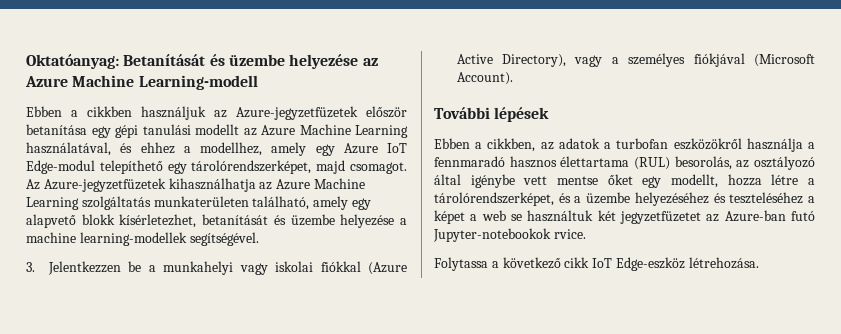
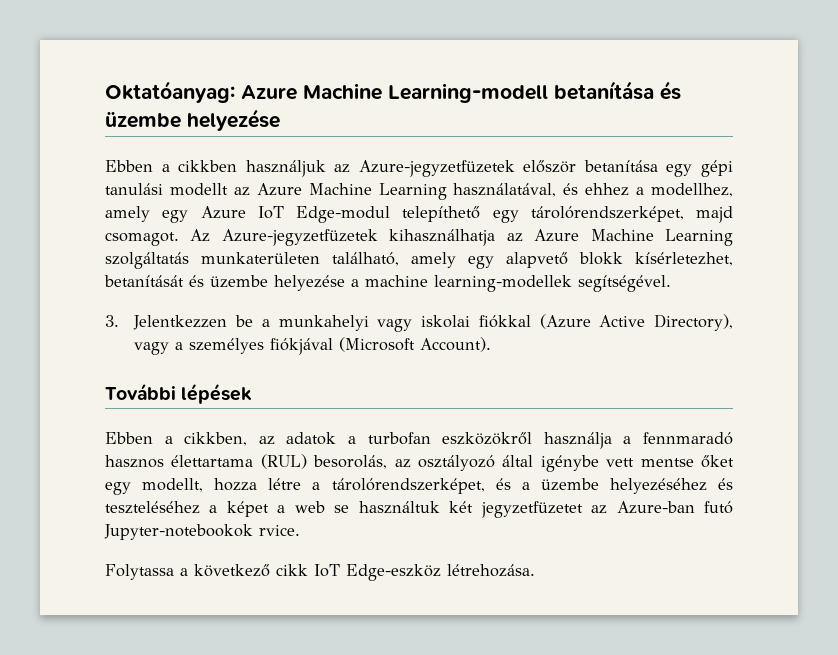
- Oktatóanyag: Betanítását és üzembe helyezése az Azure Machine Learning-modell
+ Oktatóanyag: Azure Machine Learning-modell betanítása és üzembe helyezése

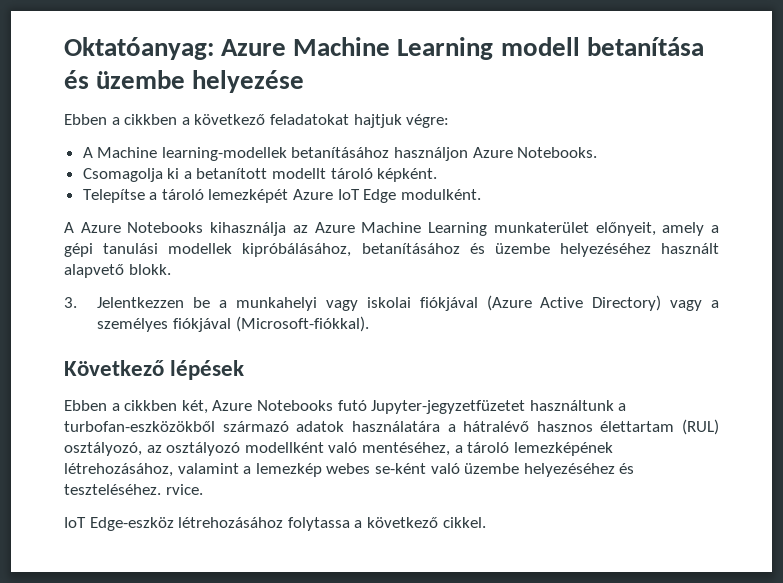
- Oktatóanyag: Azure Machine Learning-modell betanítása és üzembe helyezése
+ Oktatóanyag: Azure Machine Learning modell betanítása és üzembe helyezése
- Ebben a cikkben használjuk az Azure-jegyzetfüzetek először betanítása egy gépi tanulási modellt az Azure Machine Learning használatával, és ehhez a modellhez, amely egy Azure IoT Edge-modul telepíthető egy tárolórendszerképet, majd csomagot. Az Azure-jegyzetfüzetek kihasználhatja az Azure Machine Learning szolgáltatás munkaterületen található, amely egy alapvető blokk kísérletezhet, betanítását és üzembe helyezése a machine learning-modellek segítségével.
+ Ebben a cikkben a következő feladatokat hajtjuk végre:
+ A Machine learning-modellek betanításához használjon Azure Notebooks.
+ Csomagolja ki a betanított modellt tároló képként.
+ Telepítse a tároló lemezképét Azure IoT Edge modulként.
+ A Azure Notebooks kihasználja az Azure Machine Learning munkaterület előnyeit, amely a gépi tanulási modellek kipróbálásához, betanításához és üzembe helyezéséhez használt alapvető blokk.
- 3. Jelentkezzen be a munkahelyi vagy iskolai fiókkal (Azure Active Directory), vagy a személyes fiókjával (Microsoft Account).
- További lépések
+ 3. Jelentkezzen be a munkahelyi vagy iskolai fiókjával (Azure Active Directory) vagy a személyes fiókjával (Microsoft-fiókkal).
+ Következő lépések
- Ebben a cikkben, az adatok a turbofan eszközökről használja a fennmaradó hasznos élettartama (RUL) besorolás, az osztályozó által igénybe vett mentse őket egy modellt, hozza létre a tárolórendszerképet, és a üzembe helyezéséhez és teszteléséhez a képet a web se használtuk két jegyzetfüzetet az Azure-ban futó Jupyter-notebookok rvice.
- Folytassa a következő cikk IoT Edge-eszköz létrehozása.
+ Ebben a cikkben két, Azure Notebooks futó Jupyter-jegyzetfüzetet használtunk a turbofan-eszközökből származó adatok használatára a hátralévő hasznos élettartam (RUL) osztályozó, az osztályozó modellként való mentéséhez, a tároló lemezképének létrehozásához, valamint a lemezkép webes se-ként való üzembe helyezéséhez és teszteléséhez. rvice.
+ IoT Edge-eszköz létrehozásához folytassa a következő cikkel.

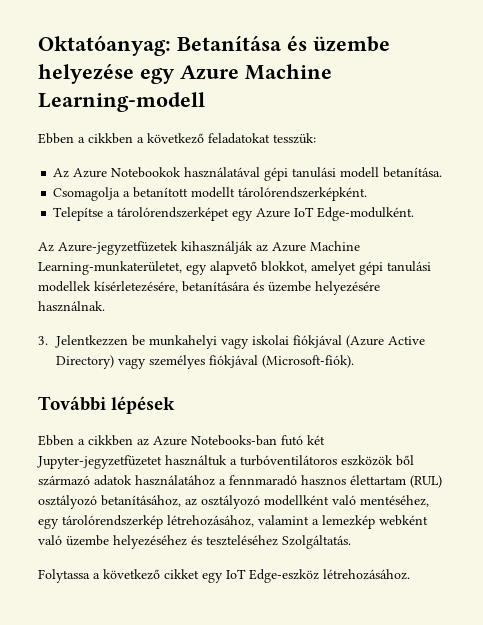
- Oktatóanyag: Azure Machine Learning modell betanítása és üzembe helyezése
+ Oktatóanyag: Betanítása és üzembe helyezése egy Azure Machine Learning-modell
- Ebben a cikkben a következő feladatokat hajtjuk végre:
- A Machine learning-modellek betanításához használjon Azure Notebooks.
+ Ebben a cikkben a következő feladatokat tesszük:
+ Az Azure Notebookok használatával gépi tanulási modell betanítása.
- Csomagolja ki a betanított modellt tároló képként.
+ Csomagolja a betanított modellt tárolórendszerképként.
- Telepítse a tároló lemezképét Azure IoT Edge modulként.
- A Azure Notebooks kihasználja az Azure Machine Learning munkaterület előnyeit, amely a gépi tanulási modellek kipróbálásához, betanításához és üzembe helyezéséhez használt alapvető blokk.
+ Telepítse a tárolórendszerképet egy Azure IoT Edge-modulként.
+ Az Azure-jegyzetfüzetek kihasználják az Azure Machine Learning-munkaterületet, egy alapvető blokkot, amelyet gépi tanulási modellek kísérletezésére, betanítására és üzembe helyezésére használnak.
- 3. Jelentkezzen be a munkahelyi vagy iskolai fiókjával (Azure Active Directory) vagy a személyes fiókjával (Microsoft-fiókkal).
- Következő lépések
+ 3. Jelentkezzen be munkahelyi vagy iskolai fiókjával (Azure Active Directory) vagy személyes fiókjával (Microsoft-fiók).
+ További lépések
- Ebben a cikkben két, Azure Notebooks futó Jupyter-jegyzetfüzetet használtunk a turbofan-eszközökből származó adatok használatára a hátralévő hasznos élettartam (RUL) osztályozó, az osztályozó modellként való mentéséhez, a tároló lemezképének létrehozásához, valamint a lemezkép webes se-ként való üzembe helyezéséhez és teszteléséhez. rvice.
- IoT Edge-eszköz létrehozásához folytassa a következő cikkel.
+ Ebben a cikkben az Azure Notebooks-ban futó két Jupyter-jegyzetfüzetet használtuk a turbóventilátoros eszközök ből származó adatok használatához a fennmaradó hasznos élettartam (RUL) osztályozó betanításához, az osztályozó modellként való mentéséhez, egy tárolórendszerkép létrehozásához, valamint a lemezkép webként való üzembe helyezéséhez és teszteléséhez Szolgáltatás.
+ Folytassa a következő cikket egy IoT Edge-eszköz létrehozásához.

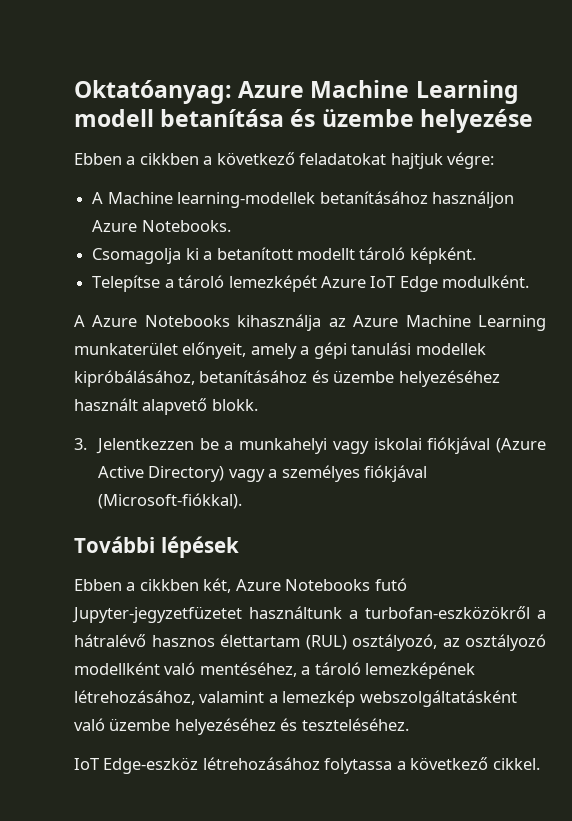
- Oktatóanyag: Betanítása és üzembe helyezése egy Azure Machine Learning-modell
+ Oktatóanyag: Azure Machine Learning modell betanítása és üzembe helyezése
- Ebben a cikkben a következő feladatokat tesszük:
- Az Azure Notebookok használatával gépi tanulási modell betanítása.
+ Ebben a cikkben a következő feladatokat hajtjuk végre:
+ A Machine learning-modellek betanításához használjon Azure Notebooks.
- Csomagolja a betanított modellt tárolórendszerképként.
+ Csomagolja ki a betanított modellt tároló képként.
- Telepítse a tárolórendszerképet egy Azure IoT Edge-modulként.
- Az Azure-jegyzetfüzetek kihasználják az Azure Machine Learning-munkaterületet, egy alapvető blokkot, amelyet gépi tanulási modellek kísérletezésére, betanítására és üzembe helyezésére használnak.
+ Telepítse a tároló lemezképét Azure IoT Edge modulként.
+ A Azure Notebooks kihasználja az Azure Machine Learning munkaterület előnyeit, amely a gépi tanulási modellek kipróbálásához, betanításához és üzembe helyezéséhez használt alapvető blokk.
- 3. Jelentkezzen be munkahelyi vagy iskolai fiókjával (Azure Active Directory) vagy személyes fiókjával (Microsoft-fiók).
+ 3. Jelentkezzen be a munkahelyi vagy iskolai fiókjával (Azure Active Directory) vagy a személyes fiókjával (Microsoft-fiókkal).
- Ebben a cikkben az Azure Notebooks-ban futó két Jupyter-jegyzetfüzetet használtuk a turbóventilátoros eszközök ből származó adatok használatához a fennmaradó hasznos élettartam (RUL) osztályozó betanításához, az osztályozó modellként való mentéséhez, egy tárolórendszerkép létrehozásához, valamint a lemezkép webként való üzembe helyezéséhez és teszteléséhez Szolgáltatás.
- Folytassa a következő cikket egy IoT Edge-eszköz létrehozásához.
+ Ebben a cikkben két, Azure Notebooks futó Jupyter-jegyzetfüzetet használtunk a turbofan-eszközökről a hátralévő hasznos élettartam (RUL) osztályozó, az osztályozó modellként való mentéséhez, a tároló lemezképének létrehozásához, valamint a lemezkép webszolgáltatásként való üzembe helyezéséhez és teszteléséhez.
+ IoT Edge-eszköz létrehozásához folytassa a következő cikkel.

